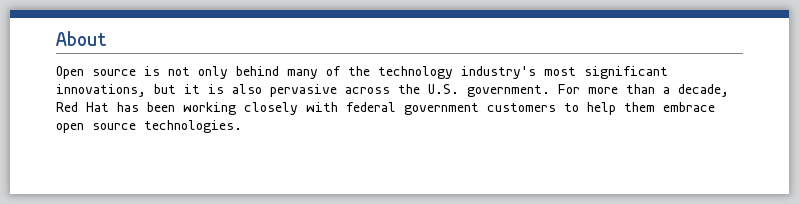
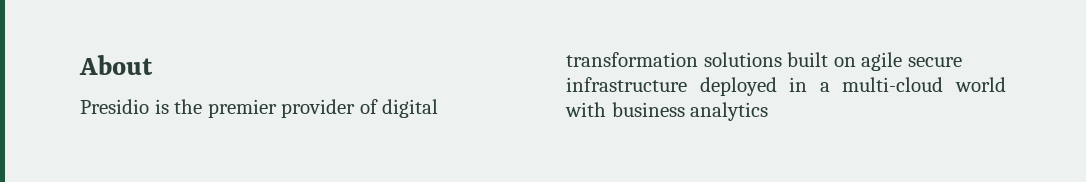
- Open source is not only behind many of the technology industry's most significant innovations, but it is also pervasive across the U.S. government. For more than a decade, Red Hat has been working closely with federal government customers to help them embrace open source technologies.
+ Presidio is the premier provider of digital transformation solutions built on agile secure infrastructure deployed in a multi-cloud world with business analytics

